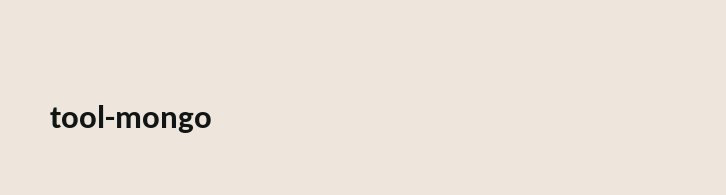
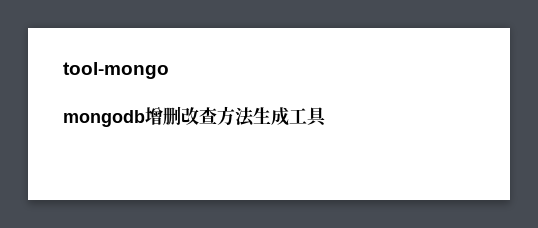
+ mongodb增删改查方法生成工具

